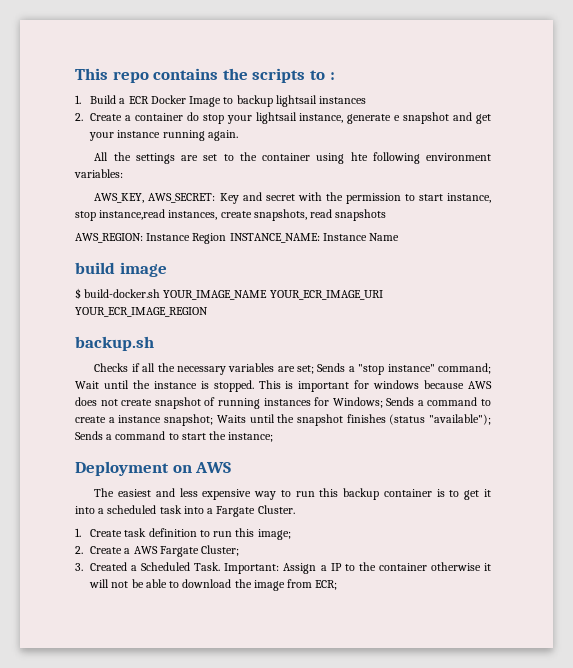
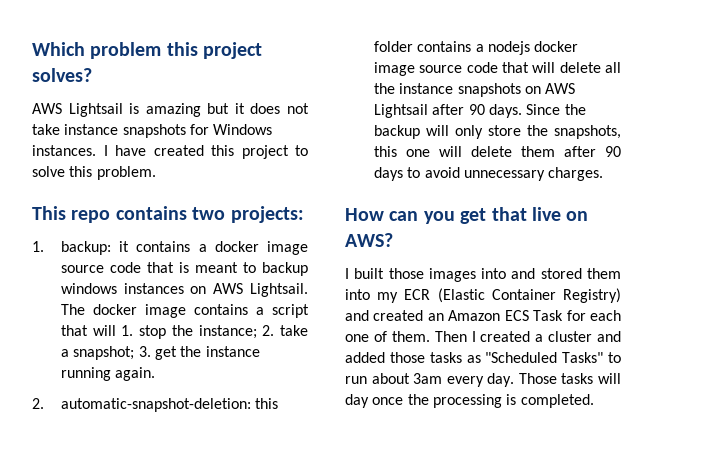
- This repo contains the scripts to :
- 1. Build a ECR Docker Image to backup lightsail instances
- 2. Create a container do stop your lightsail instance, generate e snapshot and get your instance running again.
- All the settings are set to the container using hte following environment variables:
- AWS_KEY, AWS_SECRET: Key and secret with the permission to start instance, stop instance,read instances, create snapshots, read snapshots
- AWS_REGION: Instance Region INSTANCE_NAME: Instance Name
- build image
- $ build-docker.sh YOUR_IMAGE_NAME YOUR_ECR_IMAGE_URI YOUR_ECR_IMAGE_REGION
- backup.sh
- Checks if all the necessary variables are set; Sends a "stop instance" command; Wait until the instance is stopped. This is important for windows because AWS does not create snapshot of running instances for Windows; Sends a command to create a instance snapshot; Waits until the snapshot finishes (status "available"); Sends a command to start the instance;
- Deployment on AWS
- The easiest and less expensive way to run this backup container is to get it into a scheduled task into a Fargate Cluster.
- 1. Create task definition to run this image;
- 2. Create a AWS Fargate Cluster;
- 3. Created a Scheduled Task. Important: Assign a IP to the container otherwise it will not be able to download the image from ECR;
+ Which problem this project solves?
+ AWS Lightsail is amazing but it does not take instance snapshots for Windows instances. I have created this project to solve this problem.
+ This repo contains two projects:
+ 1. backup: it contains a docker image source code that is meant to backup windows instances on AWS Lightsail. The docker image contains a script that will 1. stop the instance; 2. take a snapshot; 3. get the instance running again.
+ 2. automatic-snapshot-deletion: this folder contains a nodejs docker image source code that will delete all the instance snapshots on AWS Lightsail after 90 days. Since the backup will only store the snapshots, this one will delete them after 90 days to avoid unnecessary charges.
+ How can you get that live on AWS?
+ I built those images into and stored them into my ECR (Elastic Container Registry) and created an Amazon ECS Task for each one of them. Then I created a cluster and added those tasks as "Scheduled Tasks" to run about 3am every day. Those tasks will day once the processing is completed.

